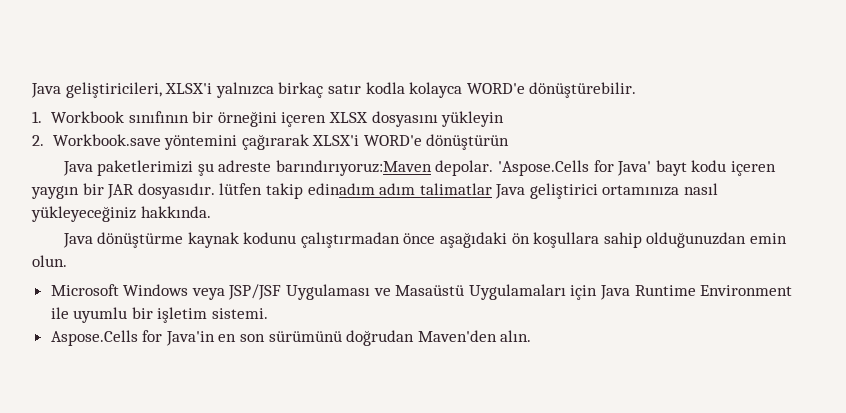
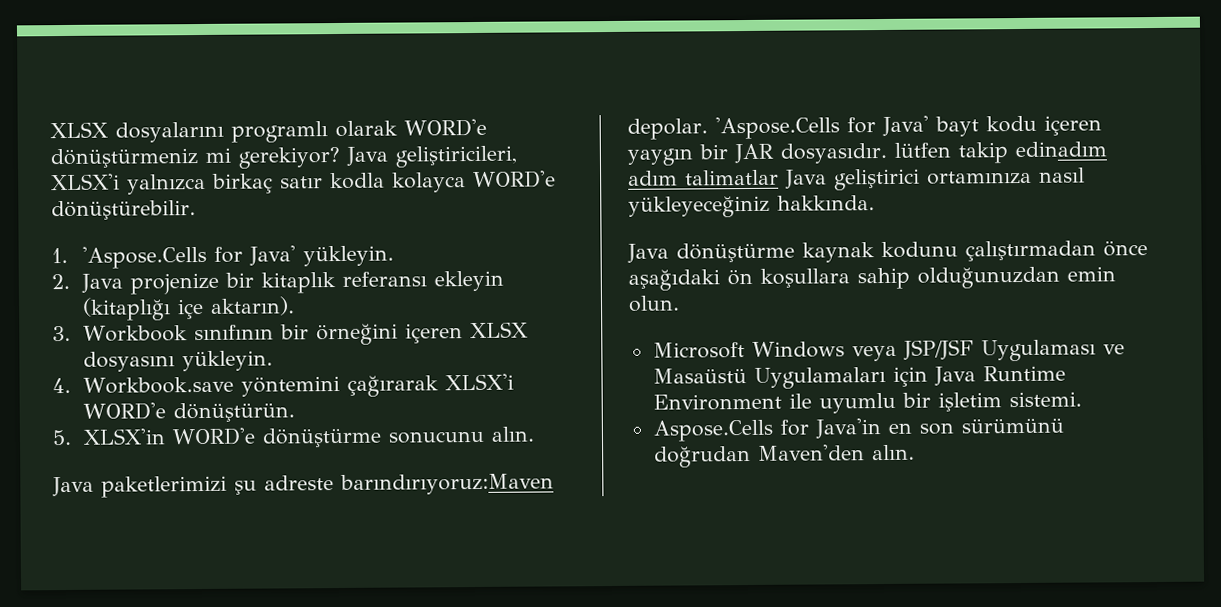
+ XLSX dosyalarını programlı olarak WORD'e dönüştürmeniz mi gerekiyor?
- 1. Workbook sınıfının bir örneğini içeren XLSX dosyasını yükleyin
- 2. Workbook.save yöntemini çağırarak XLSX'i WORD'e dönüştürün
+ 1. 'Aspose.Cells for Java' yükleyin.
+ 2. Java projenize bir kitaplık referansı ekleyin (kitaplığı içe aktarın).
+ 3. Workbook sınıfının bir örneğini içeren XLSX dosyasını yükleyin.
+ 4. Workbook.save yöntemini çağırarak XLSX'i WORD'e dönüştürün.
+ 5. XLSX'in WORD'e dönüştürme sonucunu alın.

